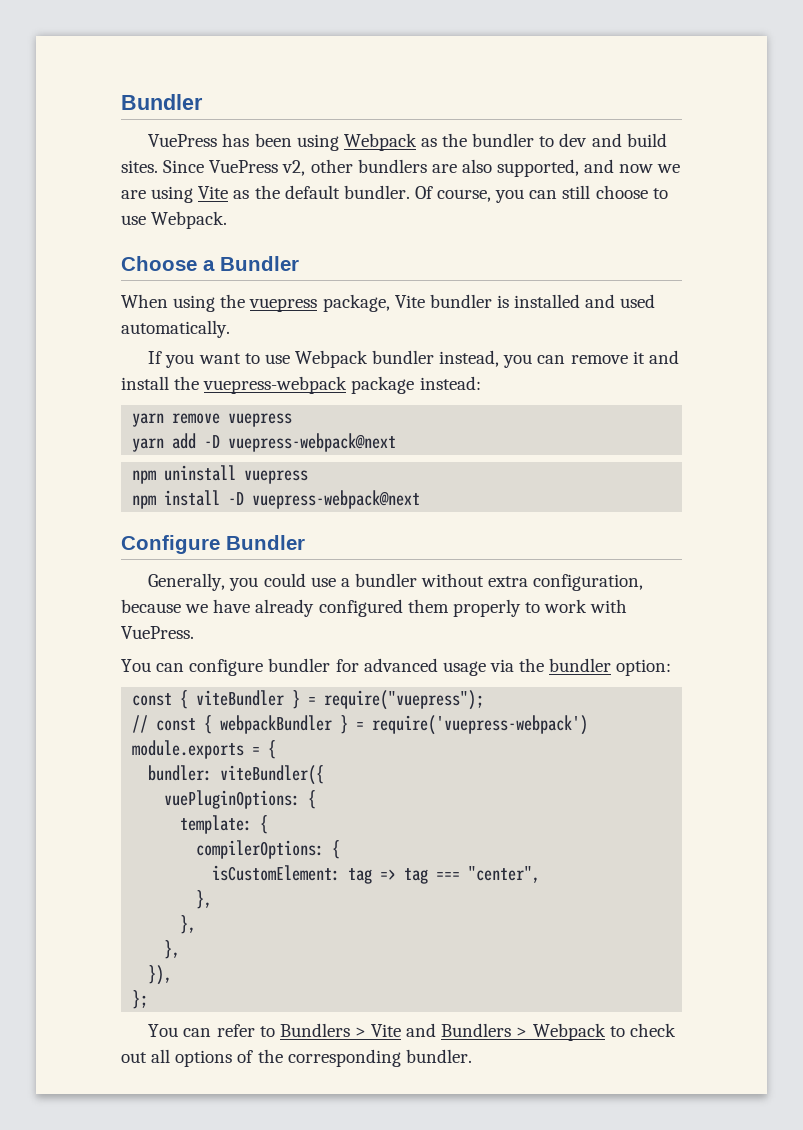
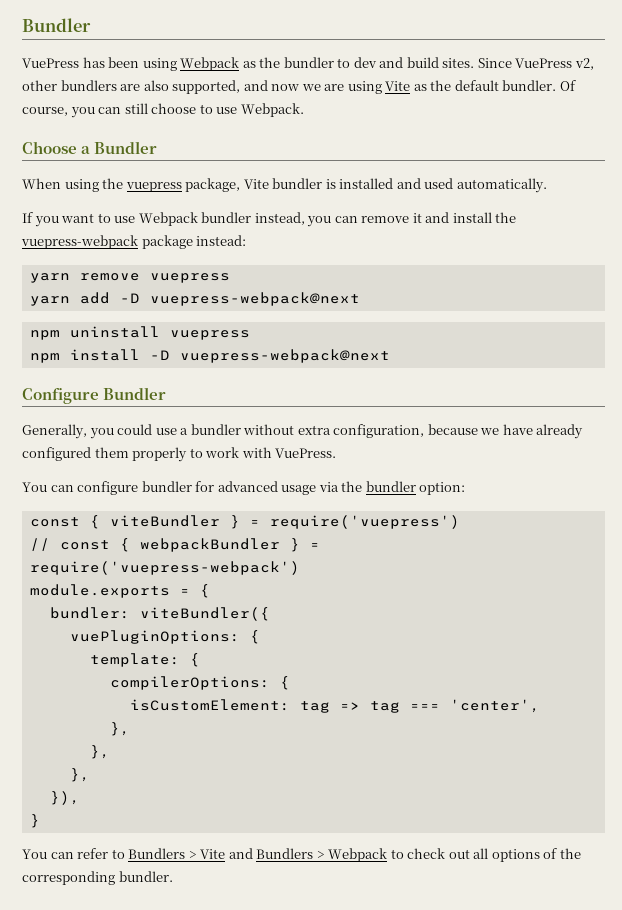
- const { viteBundler } = require("vuepress");
+ const { viteBundler } = require('vuepress')
- isCustomElement: tag => tag === "center",
+ isCustomElement: tag => tag === 'center',
  }),
- };
+ }

